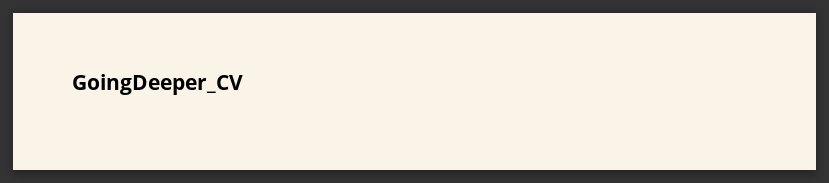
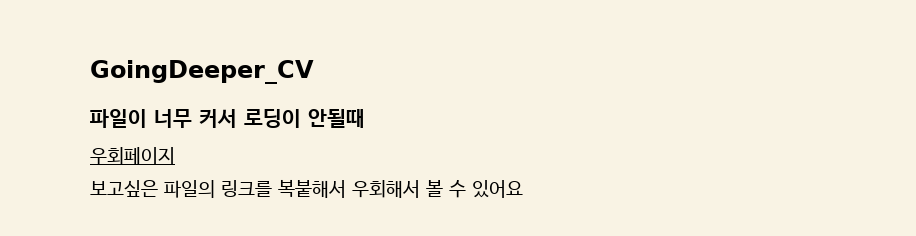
+ 파일이 너무 커서 로딩이 안될때
+ 우회페이지
+ 보고싶은 파일의 링크를 복붙해서 우회해서 볼 수 있어요

